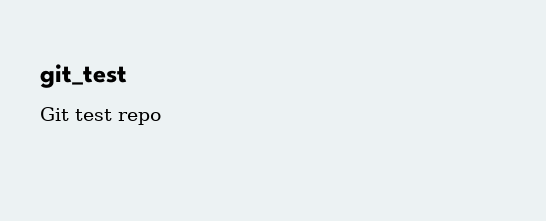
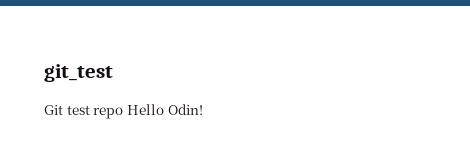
- Git test repo
+ Git test repo Hello Odin!

